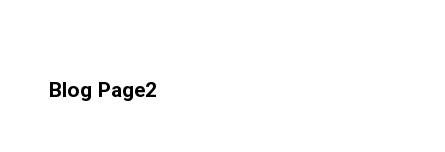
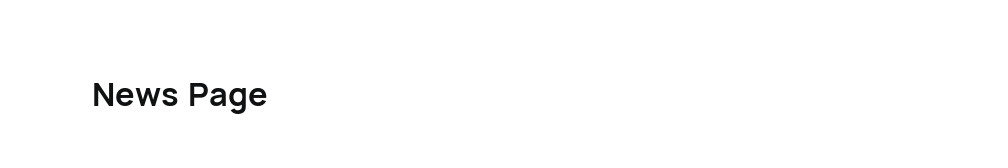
- Blog Page2
+ News Page

